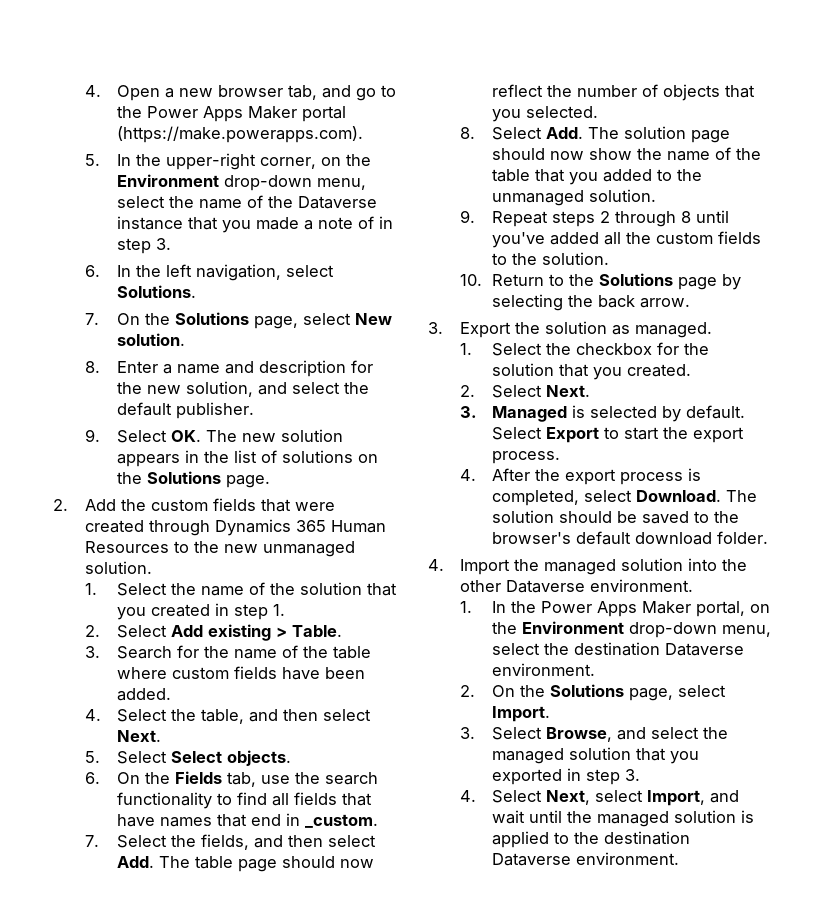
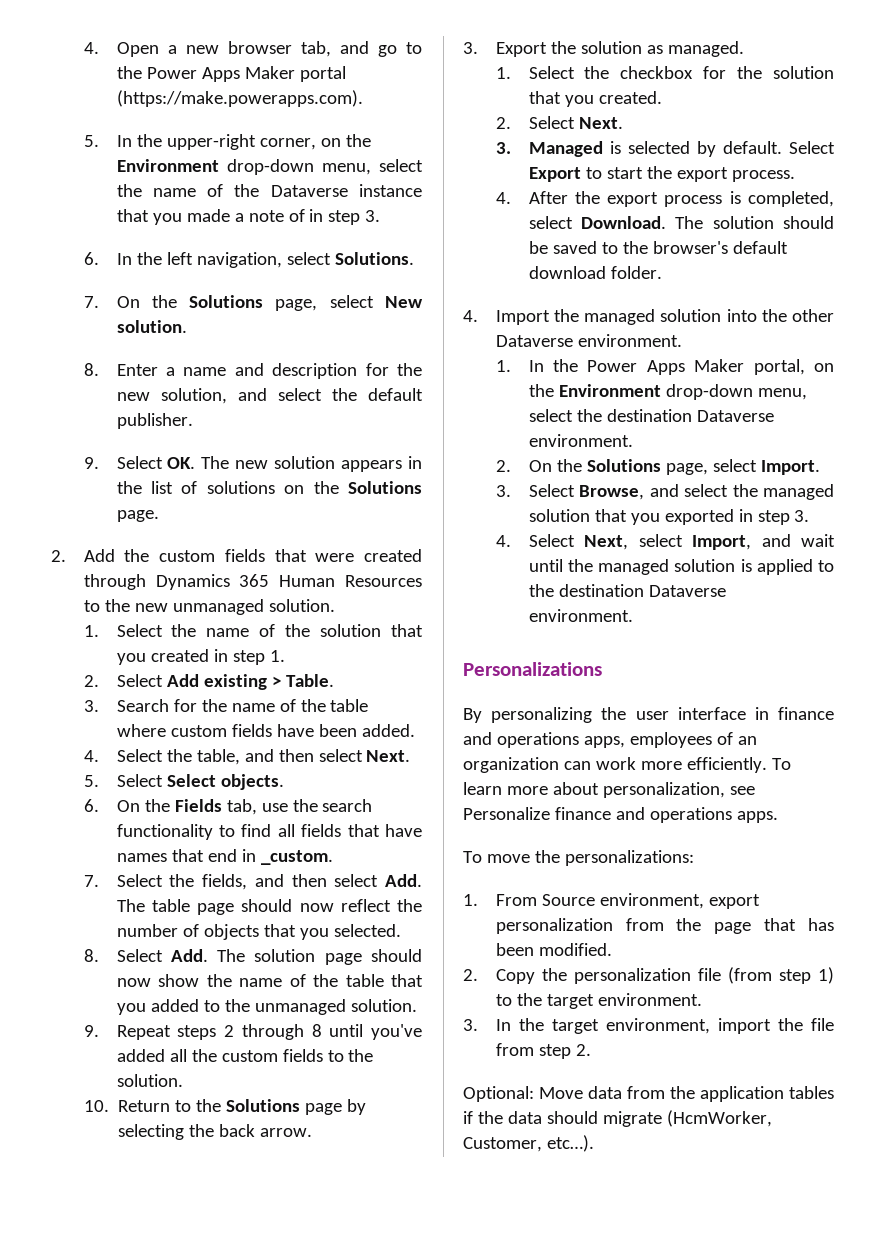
+ Personalizations
+ By personalizing the user interface in finance and operations apps, employees of an organization can work more efficiently. To learn more about personalization, see Personalize finance and operations apps.
+ To move the personalizations:
+ 1. From Source environment, export personalization from the page that has been modified.
+ 2. Copy the personalization file (from step 1) to the target environment.
+ 3. In the target environment, import the file from step 2.
+ Optional: Move data from the application tables if the data should migrate (HcmWorker, Customer, etc…).

